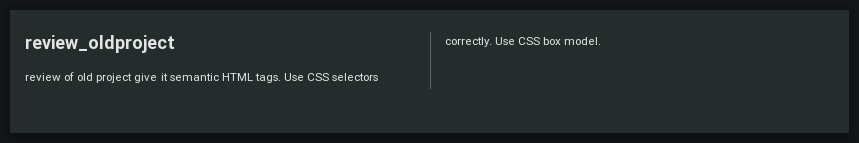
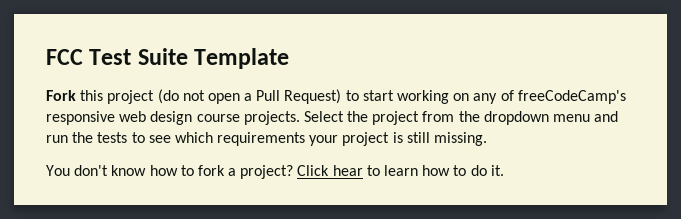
- review_oldproject
- review of old project give it semantic HTML tags. Use CSS selectors correctly. Use CSS box model.
+ FCC Test Suite Template
+ Fork this project (do not open a Pull Request) to start working on any of freeCodeCamp's responsive web design course projects. Select the project from the dropdown menu and run the tests to see which requirements your project is still missing.
+ You don't know how to fork a project? Click hear to learn how to do it.

